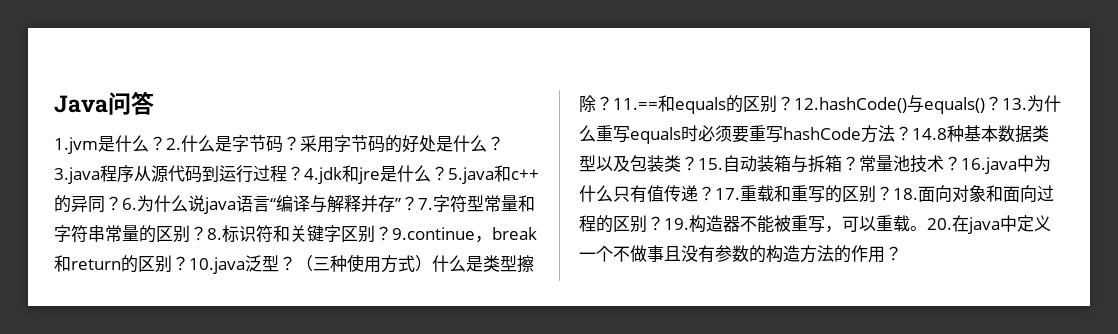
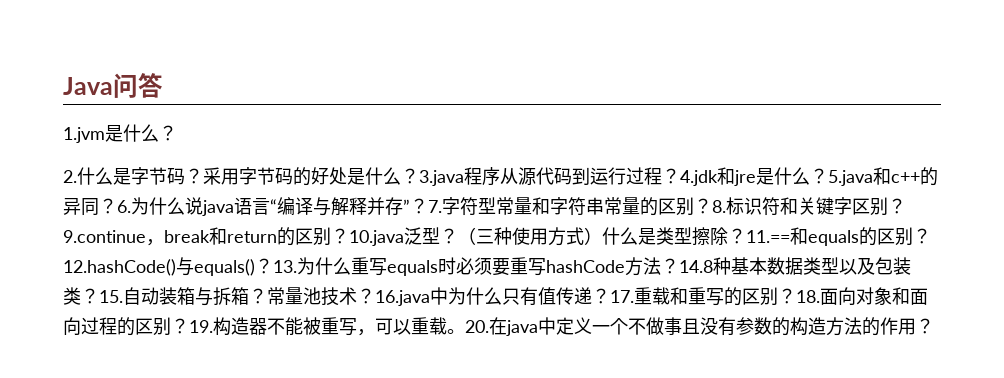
- 1.jvm是什么？2.什么是字节码？
+ 1.jvm是什么？
+ 2.什么是字节码？

